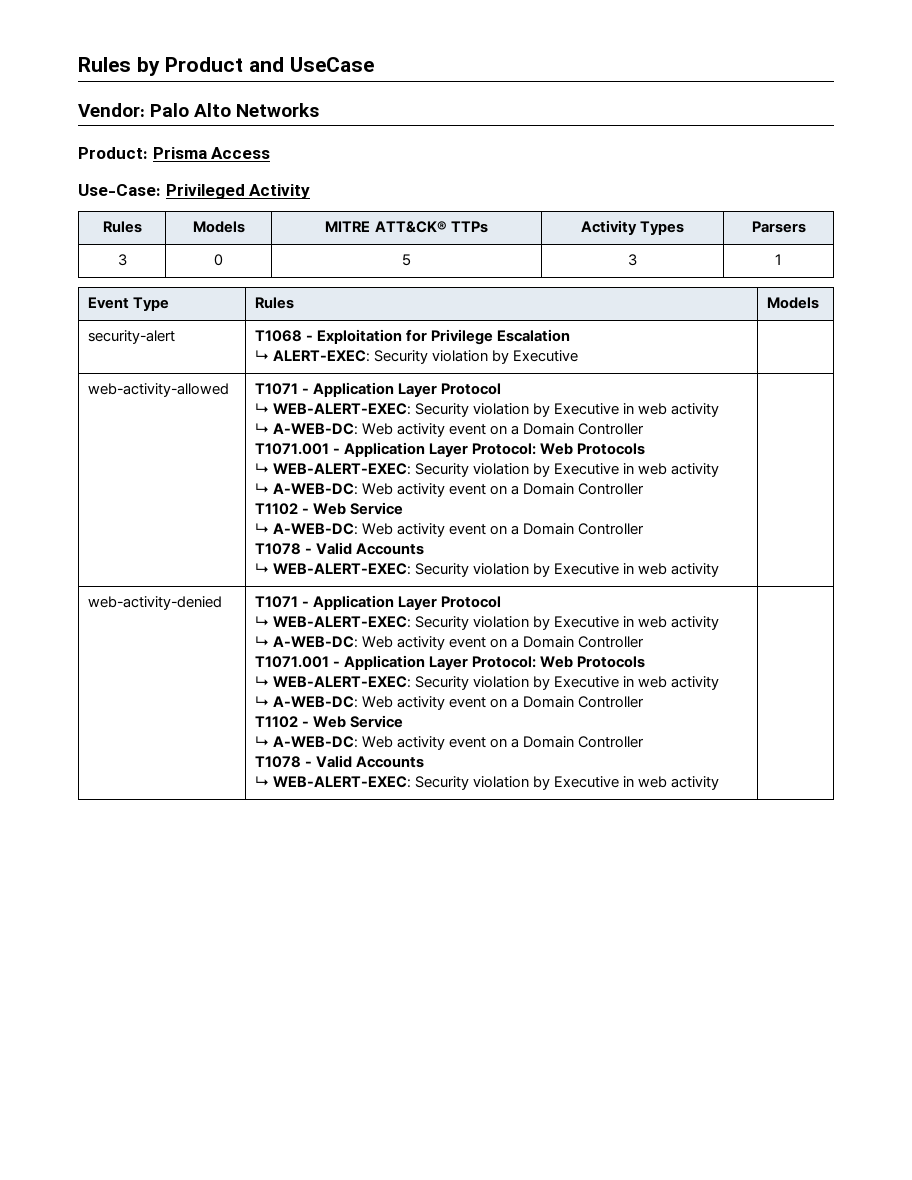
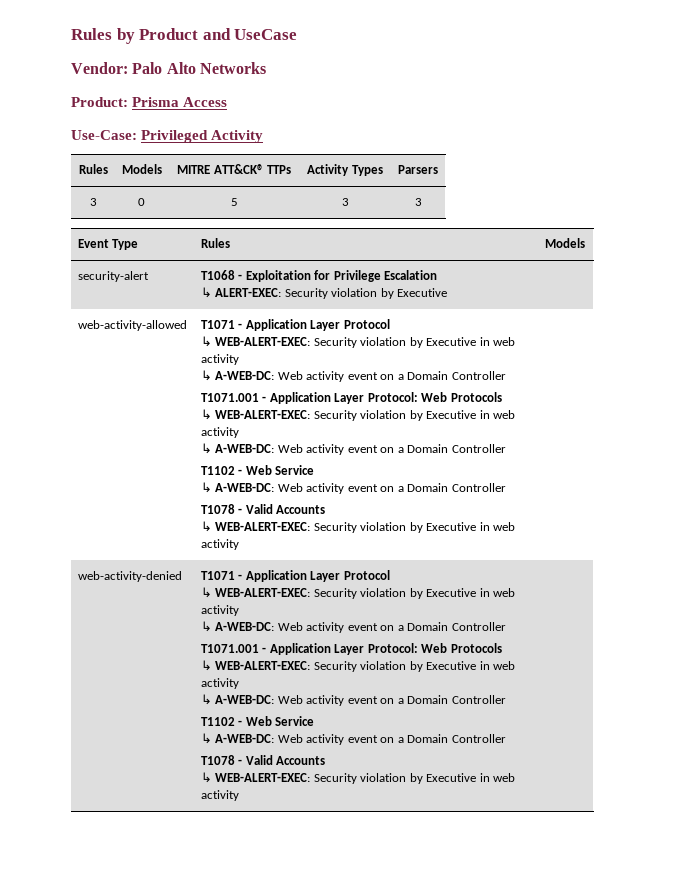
- 3 | 0 | 5 | 3 | 1
+ 3 | 0 | 5 | 3 | 3

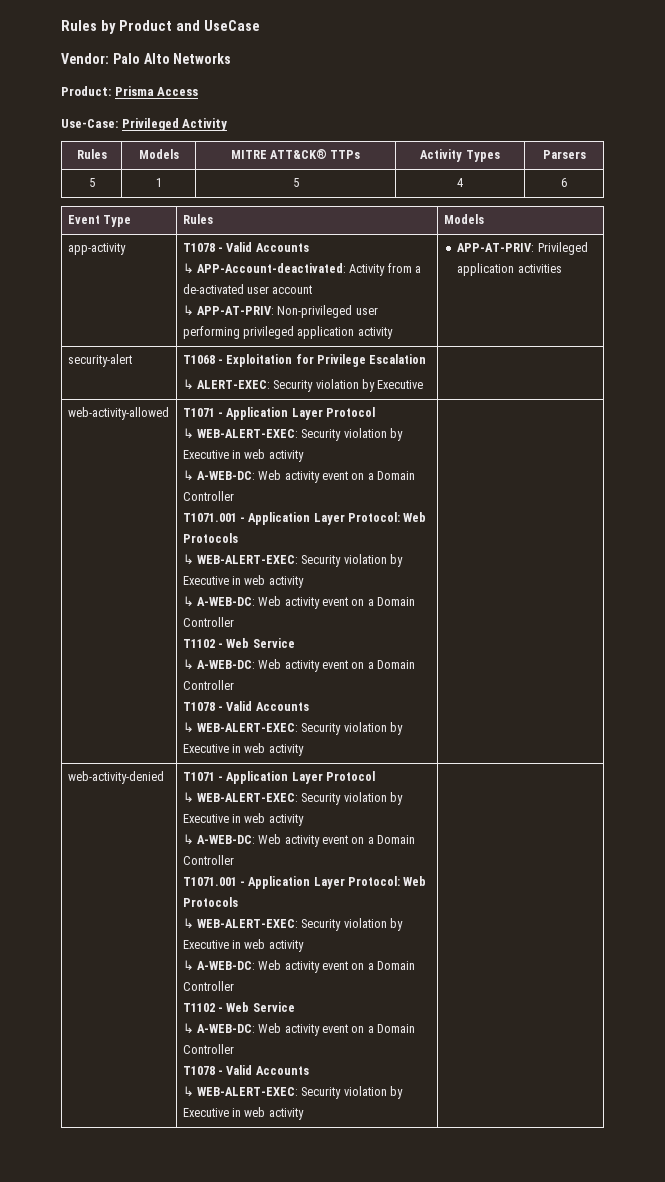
- 3 | 0 | 5 | 3 | 3
+ 5 | 1 | 5 | 4 | 6
+ app-activity | T1078 - Valid Accounts
+ ↳ APP-Account-deactivated: Activity from a de-activated user account
+ ↳ APP-AT-PRIV: Non-privileged user performing privileged application activity | APP-AT-PRIV: Privileged application activities

